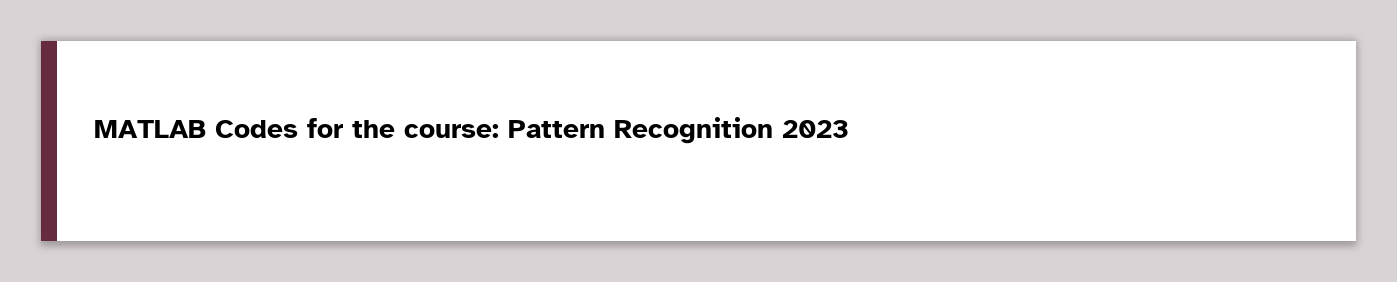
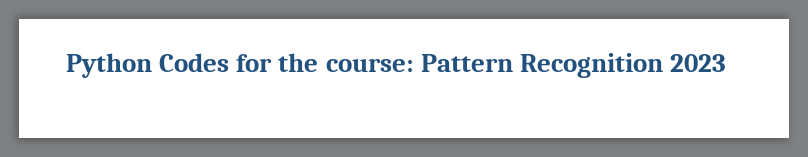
- MATLAB Codes for the course: Pattern Recognition 2023
+ Python Codes for the course: Pattern Recognition 2023

